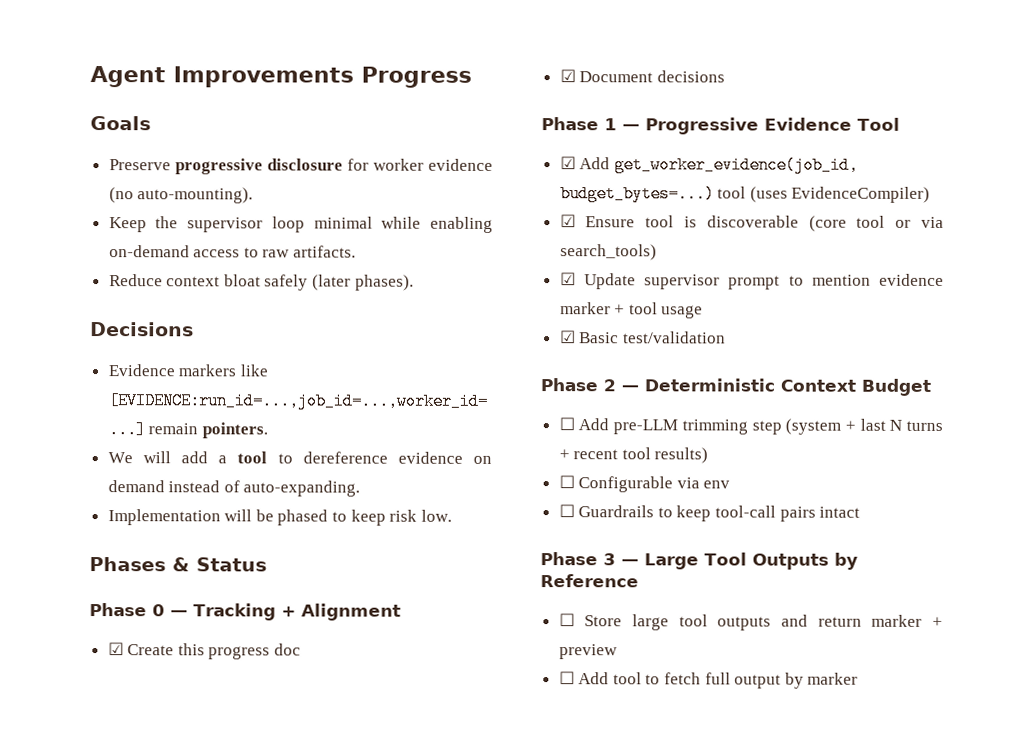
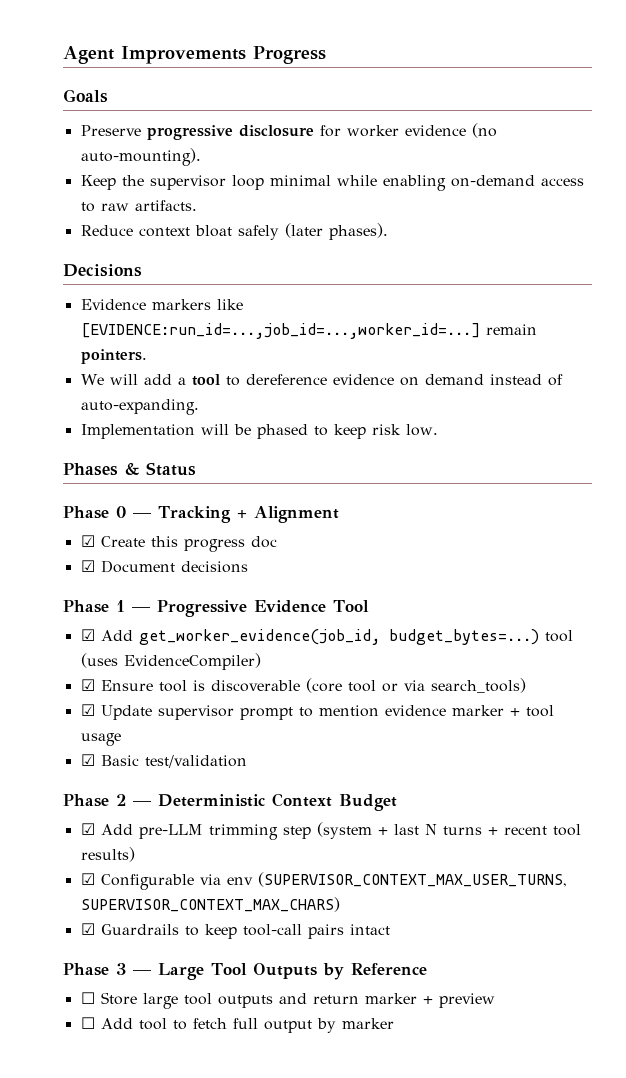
- ☐ Add pre-LLM trimming step (system + last N turns + recent tool results)
+ ☑ Add pre-LLM trimming step (system + last N turns + recent tool results)
- ☐ Configurable via env
- ☐ Guardrails to keep tool-call pairs intact
+ ☑ Configurable via env (SUPERVISOR_CONTEXT_MAX_USER_TURNS, SUPERVISOR_CONTEXT_MAX_CHARS)
+ ☑ Guardrails to keep tool-call pairs intact

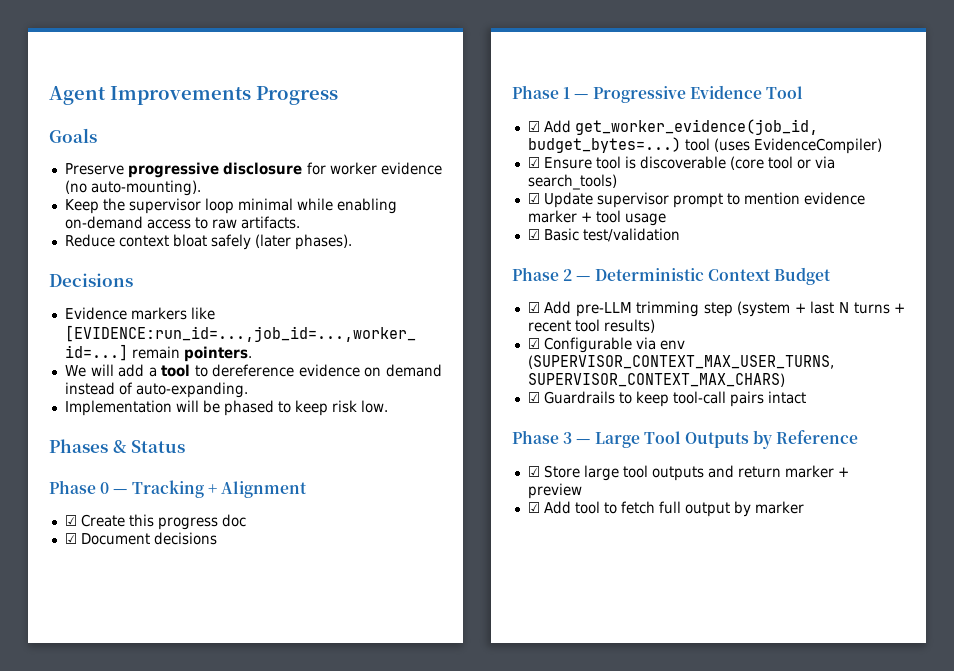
- ☐ Store large tool outputs and return marker + preview
+ ☑ Store large tool outputs and return marker + preview
- ☐ Add tool to fetch full output by marker
+ ☑ Add tool to fetch full output by marker

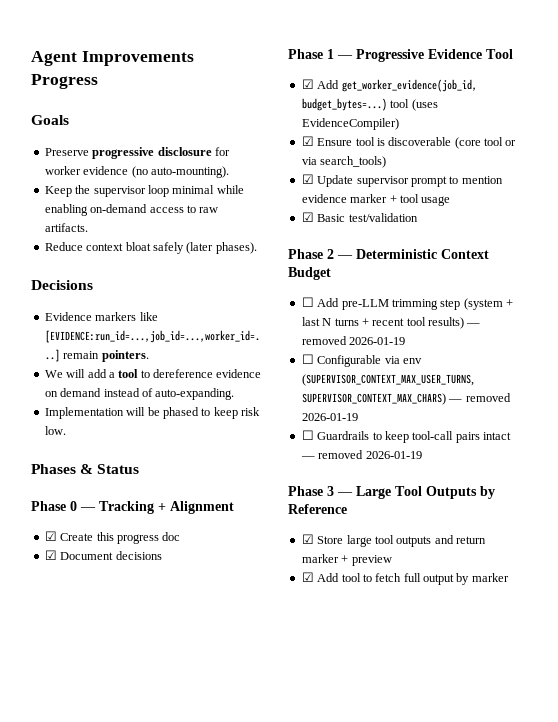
- ☑ Add pre-LLM trimming step (system + last N turns + recent tool results)
- ☑ Configurable via env (SUPERVISOR_CONTEXT_MAX_USER_TURNS, SUPERVISOR_CONTEXT_MAX_CHARS)
- ☑ Guardrails to keep tool-call pairs intact
+ ☐ Add pre-LLM trimming step (system + last N turns + recent tool results) — removed 2026-01-19
+ ☐ Configurable via env (SUPERVISOR_CONTEXT_MAX_USER_TURNS, SUPERVISOR_CONTEXT_MAX_CHARS) — removed 2026-01-19
+ ☐ Guardrails to keep tool-call pairs intact — removed 2026-01-19

